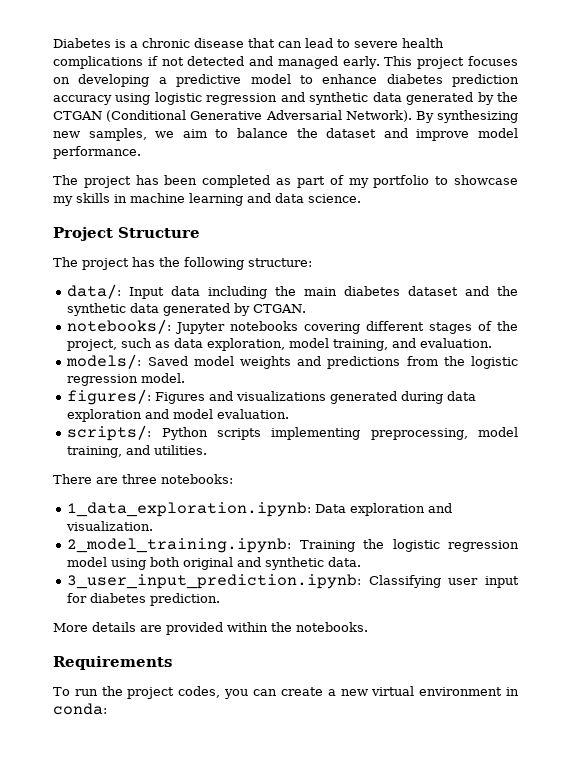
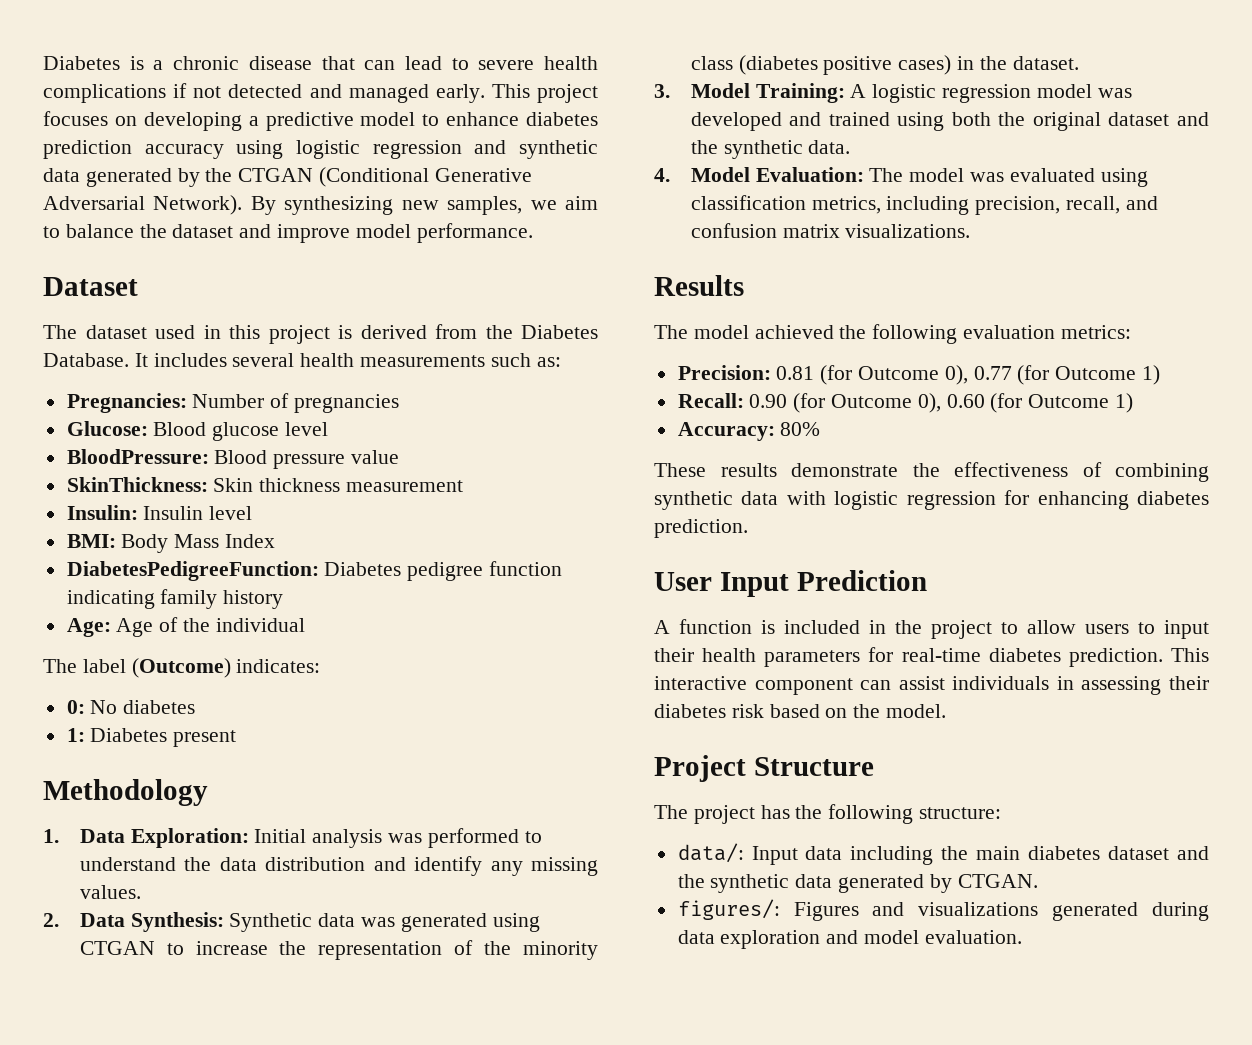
- The project has been completed as part of my portfolio to showcase my skills in machine learning and data science.
+ Dataset
+ The dataset used in this project is derived from the Diabetes Database. It includes several health measurements such as:
+ Pregnancies: Number of pregnancies
+ Glucose: Blood glucose level
+ BloodPressure: Blood pressure value
+ SkinThickness: Skin thickness measurement
+ Insulin: Insulin level
+ BMI: Body Mass Index
+ DiabetesPedigreeFunction: Diabetes pedigree function indicating family history
+ Age: Age of the individual
+ The label (Outcome) indicates:
+ 0: No diabetes
+ 1: Diabetes present
+ Methodology
+ 1. Data Exploration: Initial analysis was performed to understand the data distribution and identify any missing values.
+ 2. Data Synthesis: Synthetic data was generated using CTGAN to increase the representation of the minority class (diabetes positive cases) in the dataset.
+ 3. Model Training: A logistic regression model was developed and trained using both the original dataset and the synthetic data.
+ 4. Model Evaluation: The model was evaluated using classification metrics, including precision, recall, and confusion matrix visualizations.
+ Results
+ The model achieved the following evaluation metrics:
+ Precision: 0.81 (for Outcome 0), 0.77 (for Outcome 1)
+ Recall: 0.90 (for Outcome 0), 0.60 (for Outcome 1)
+ Accuracy: 80%
+ These results demonstrate the effectiveness of combining synthetic data with logistic regression for enhancing diabetes prediction.
+ User Input Prediction
+ A function is included in the project to allow users to input their health parameters for real-time diabetes prediction. This interactive component can assist individuals in assessing their diabetes risk based on the model.
- notebooks/: Jupyter notebooks covering different stages of the project, such as data exploration, model training, and evaluation.
- models/: Saved model weights and predictions from the logistic regression model.
- scripts/: Python scripts implementing preprocessing, model training, and utilities.
- There are three notebooks:
- 1_data_exploration.ipynb: Data exploration and visualization.
- 2_model_training.ipynb: Training the logistic regression model using both original and synthetic data.
- 3_user_input_prediction.ipynb: Classifying user input for diabetes prediction.
- More details are provided within the notebooks.
- Requirements
- To run the project codes, you can create a new virtual environment in conda:

